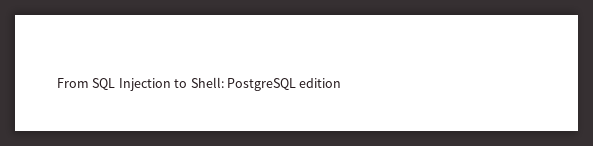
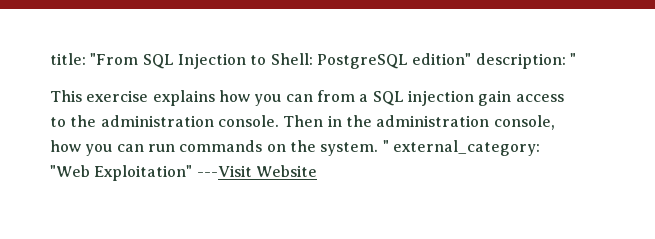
- From SQL Injection to Shell: PostgreSQL edition
+ title: "From SQL Injection to Shell: PostgreSQL edition" description: "
+ This exercise explains how you can from a SQL injection gain access to the administration console. Then in the administration console, how you can run commands on the system. " external_category: "Web Exploitation" ---Visit Website

